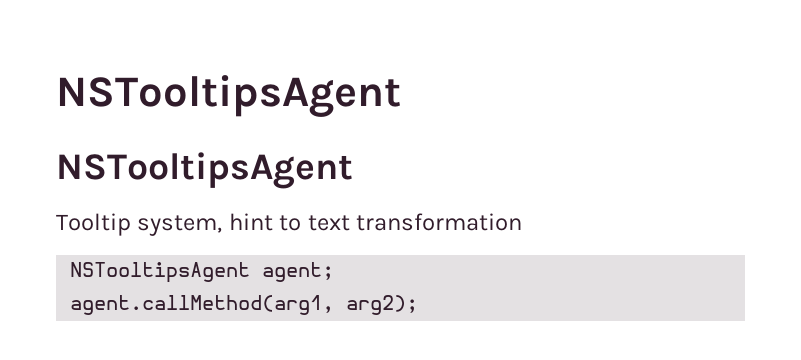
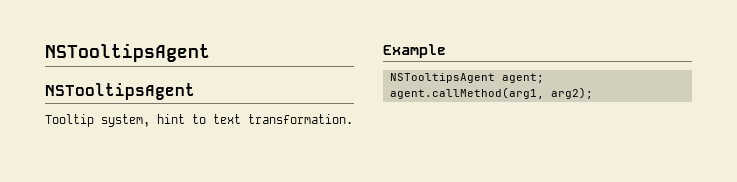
- Tooltip system, hint to text transformation
+ Tooltip system, hint to text transformation.
+ Example

